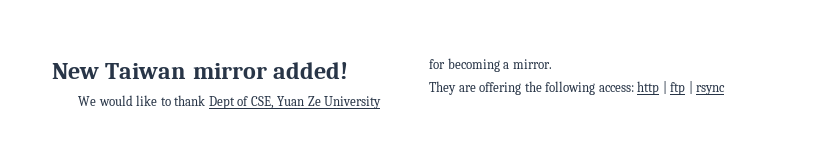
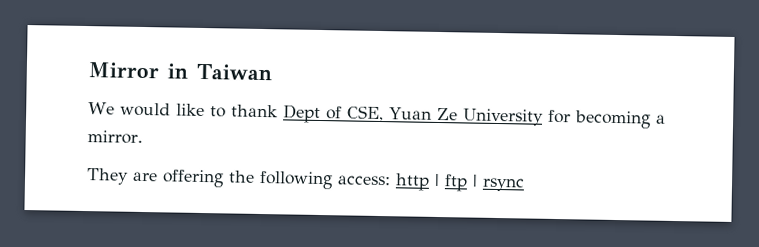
- New Taiwan mirror added!
+ Mirror in Taiwan

